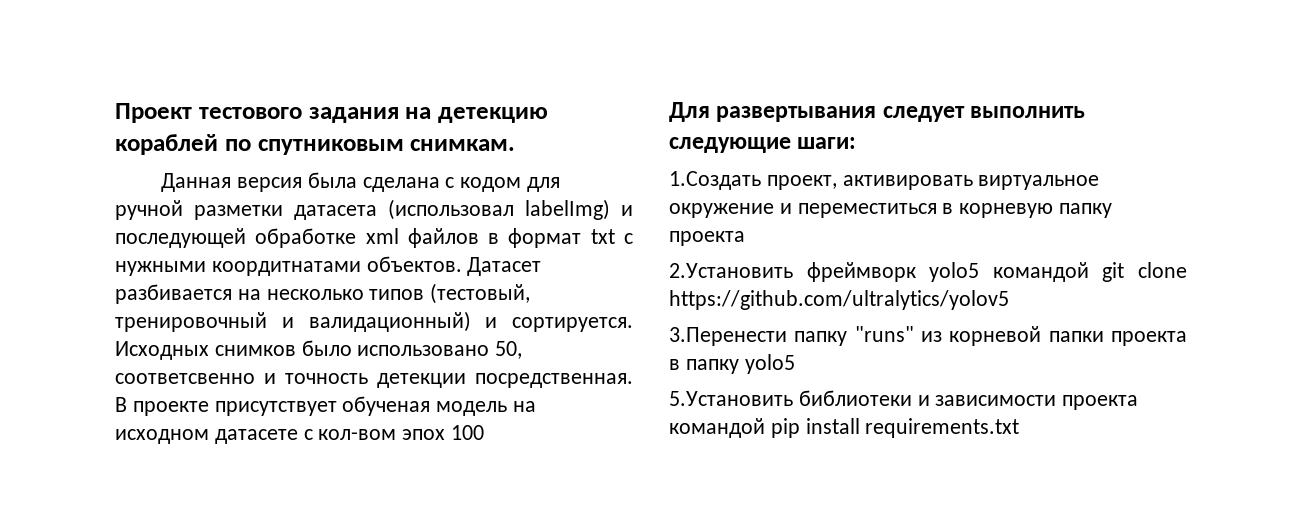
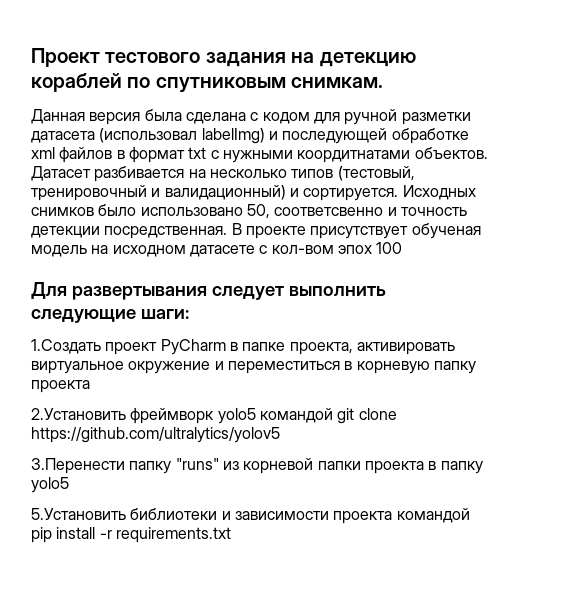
- 1.Создать проект, активировать виртуальное окружение и переместиться в корневую папку проекта
+ 1.Создать проект PyCharm в папке проекта, активировать виртуальное окружение и переместиться в корневую папку проекта
- 5.Установить библиотеки и зависимости проекта командой pip install requirements.txt
+ 5.Установить библиотеки и зависимости проекта командой pip install -r requirements.txt

